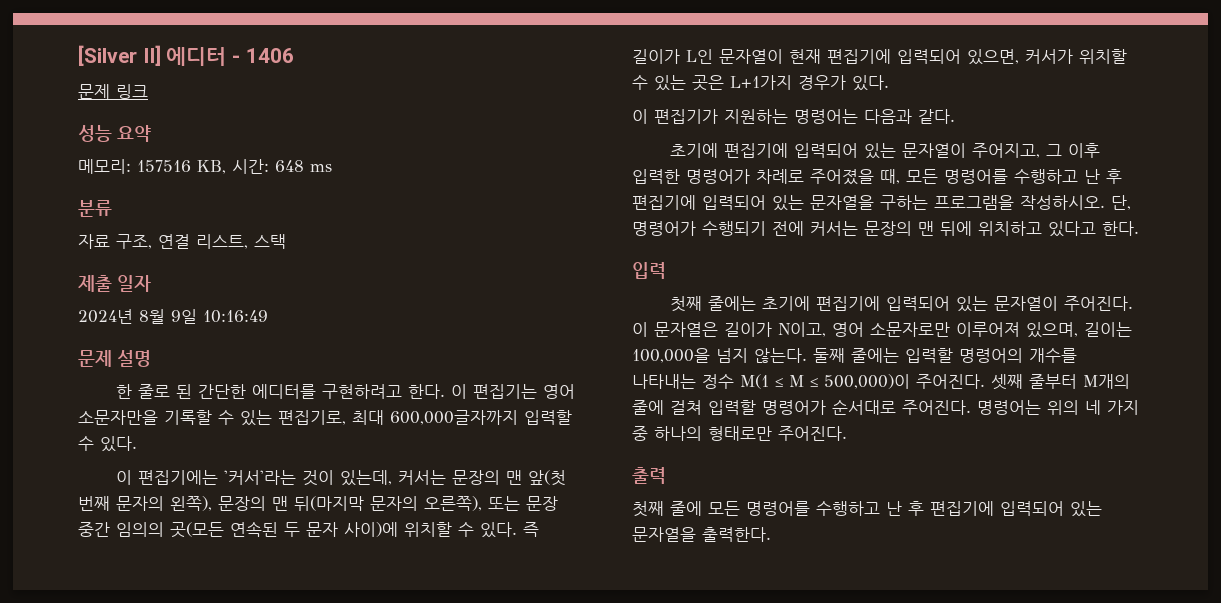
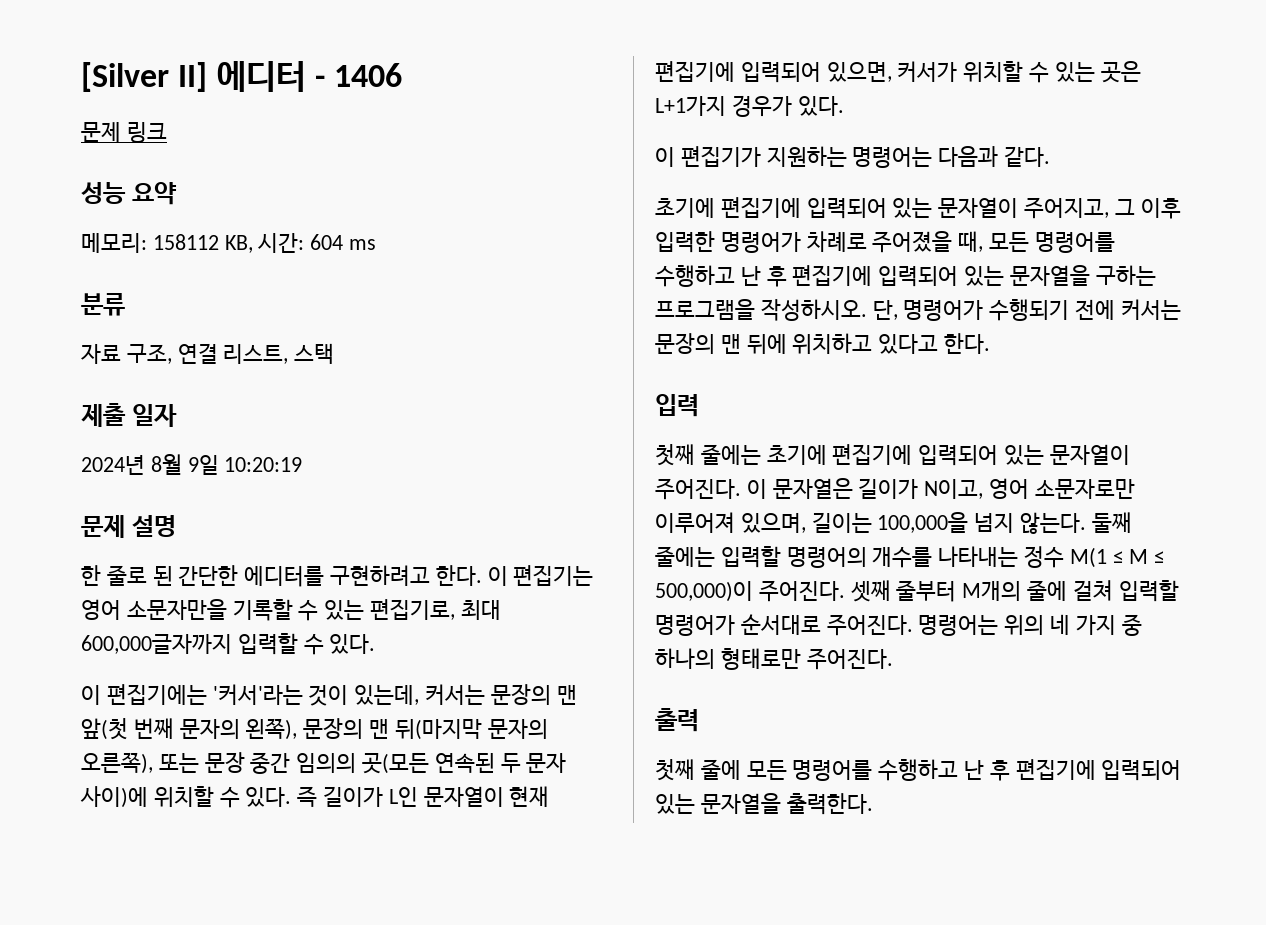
- 메모리: 157516 KB, 시간: 648 ms
+ 메모리: 158112 KB, 시간: 604 ms
- 2024년 8월 9일 10:16:49
+ 2024년 8월 9일 10:20:19

